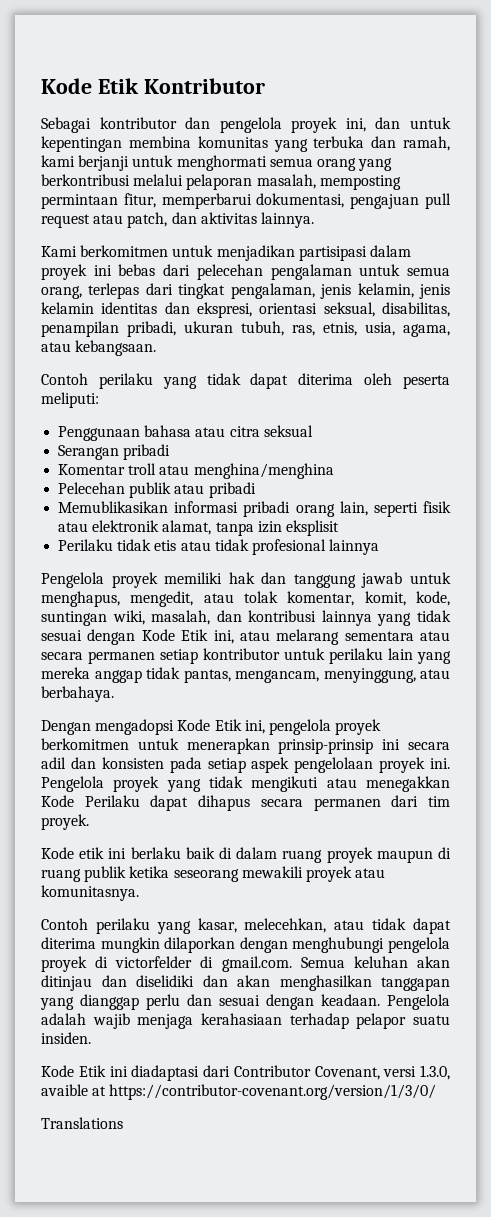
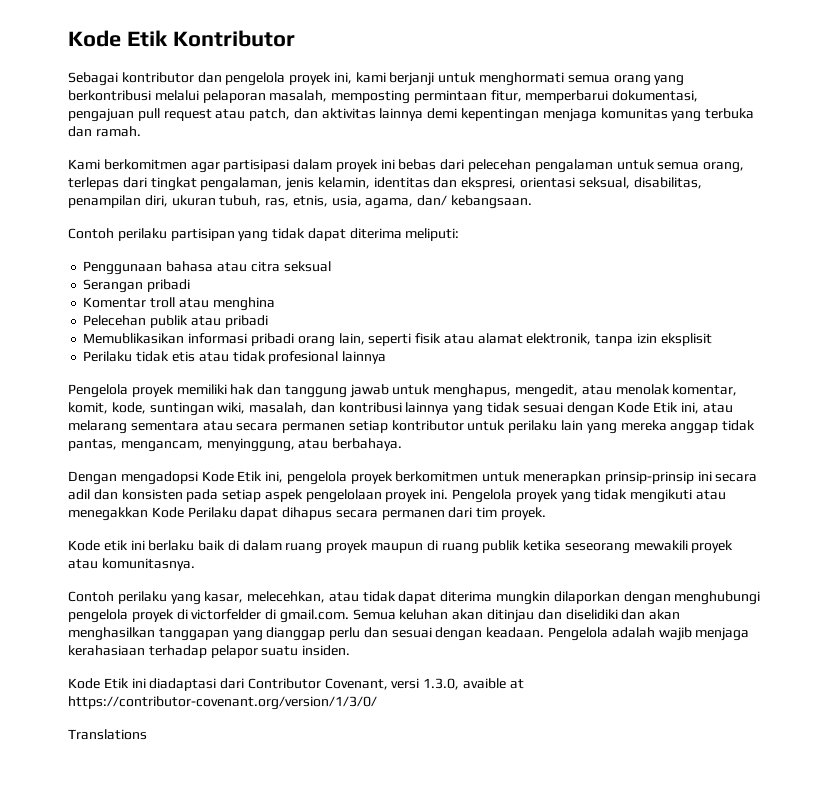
- Sebagai kontributor dan pengelola proyek ini, dan untuk kepentingan membina komunitas yang terbuka dan ramah, kami berjanji untuk menghormati semua orang yang berkontribusi melalui pelaporan masalah, memposting permintaan fitur, memperbarui dokumentasi, pengajuan pull request atau patch, dan aktivitas lainnya.
+ Sebagai kontributor dan pengelola proyek ini, kami berjanji untuk menghormati semua orang yang berkontribusi melalui pelaporan masalah, memposting permintaan fitur, memperbarui dokumentasi, pengajuan pull request atau patch, dan aktivitas lainnya demi kepentingan menjaga komunitas yang terbuka dan ramah.
- Kami berkomitmen untuk menjadikan partisipasi dalam proyek ini bebas dari pelecehan pengalaman untuk semua orang, terlepas dari tingkat pengalaman, jenis kelamin, jenis kelamin identitas dan ekspresi, orientasi seksual, disabilitas, penampilan pribadi, ukuran tubuh, ras, etnis, usia, agama, atau kebangsaan.
+ Kami berkomitmen agar partisipasi dalam proyek ini bebas dari pelecehan pengalaman untuk semua orang, terlepas dari tingkat pengalaman, jenis kelamin, identitas dan ekspresi, orientasi seksual, disabilitas, penampilan diri, ukuran tubuh, ras, etnis, usia, agama, dan/ kebangsaan.
- Contoh perilaku yang tidak dapat diterima oleh peserta meliputi:
+ Contoh perilaku partisipan yang tidak dapat diterima meliputi:
- Komentar troll atau menghina/menghina
+ Komentar troll atau menghina
- Memublikasikan informasi pribadi orang lain, seperti fisik atau elektronik alamat, tanpa izin eksplisit
+ Memublikasikan informasi pribadi orang lain, seperti fisik atau alamat elektronik, tanpa izin eksplisit
- Pengelola proyek memiliki hak dan tanggung jawab untuk menghapus, mengedit, atau tolak komentar, komit, kode, suntingan wiki, masalah, dan kontribusi lainnya yang tidak sesuai dengan Kode Etik ini, atau melarang sementara atau secara permanen setiap kontributor untuk perilaku lain yang mereka anggap tidak pantas, mengancam, menyinggung, atau berbahaya.
+ Pengelola proyek memiliki hak dan tanggung jawab untuk menghapus, mengedit, atau menolak komentar, komit, kode, suntingan wiki, masalah, dan kontribusi lainnya yang tidak sesuai dengan Kode Etik ini, atau melarang sementara atau secara permanen setiap kontributor untuk perilaku lain yang mereka anggap tidak pantas, mengancam, menyinggung, atau berbahaya.

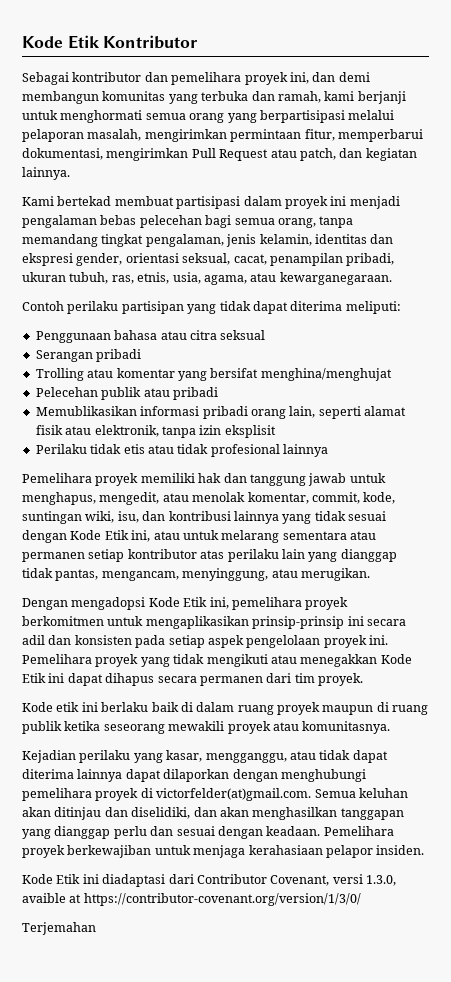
- Sebagai kontributor dan pengelola proyek ini, kami berjanji untuk menghormati semua orang yang berkontribusi melalui pelaporan masalah, memposting permintaan fitur, memperbarui dokumentasi, pengajuan pull request atau patch, dan aktivitas lainnya demi kepentingan menjaga komunitas yang terbuka dan ramah.
+ Sebagai kontributor dan pemelihara proyek ini, dan demi membangun komunitas yang terbuka dan ramah, kami berjanji untuk menghormati semua orang yang berpartisipasi melalui pelaporan masalah, mengirimkan permintaan fitur, memperbarui dokumentasi, mengirimkan Pull Request atau patch, dan kegiatan lainnya.
- Kami berkomitmen agar partisipasi dalam proyek ini bebas dari pelecehan pengalaman untuk semua orang, terlepas dari tingkat pengalaman, jenis kelamin, identitas dan ekspresi, orientasi seksual, disabilitas, penampilan diri, ukuran tubuh, ras, etnis, usia, agama, dan/ kebangsaan.
+ Kami bertekad membuat partisipasi dalam proyek ini menjadi pengalaman bebas pelecehan bagi semua orang, tanpa memandang tingkat pengalaman, jenis kelamin, identitas dan ekspresi gender, orientasi seksual, cacat, penampilan pribadi, ukuran tubuh, ras, etnis, usia, agama, atau kewarganegaraan.
- Komentar troll atau menghina
+ Trolling atau komentar yang bersifat menghina/menghujat
- Memublikasikan informasi pribadi orang lain, seperti fisik atau alamat elektronik, tanpa izin eksplisit
+ Memublikasikan informasi pribadi orang lain, seperti alamat fisik atau elektronik, tanpa izin eksplisit
- Pengelola proyek memiliki hak dan tanggung jawab untuk menghapus, mengedit, atau menolak komentar, komit, kode, suntingan wiki, masalah, dan kontribusi lainnya yang tidak sesuai dengan Kode Etik ini, atau melarang sementara atau secara permanen setiap kontributor untuk perilaku lain yang mereka anggap tidak pantas, mengancam, menyinggung, atau berbahaya.
+ Pemelihara proyek memiliki hak dan tanggung jawab untuk menghapus, mengedit, atau menolak komentar, commit, kode, suntingan wiki, isu, dan kontribusi lainnya yang tidak sesuai dengan Kode Etik ini, atau untuk melarang sementara atau permanen setiap kontributor atas perilaku lain yang dianggap tidak pantas, mengancam, menyinggung, atau merugikan.
- Dengan mengadopsi Kode Etik ini, pengelola proyek berkomitmen untuk menerapkan prinsip-prinsip ini secara adil dan konsisten pada setiap aspek pengelolaan proyek ini.
+ Dengan mengadopsi Kode Etik ini, pemelihara proyek berkomitmen untuk mengaplikasikan prinsip-prinsip ini secara adil dan konsisten pada setiap aspek pengelolaan proyek ini.
- Pengelola proyek yang tidak mengikuti atau menegakkan Kode Perilaku dapat dihapus secara permanen dari tim proyek.
+ Pemelihara proyek yang tidak mengikuti atau menegakkan Kode Etik ini dapat dihapus secara permanen dari tim proyek.
- Contoh perilaku yang kasar, melecehkan, atau tidak dapat diterima mungkin dilaporkan dengan menghubungi pengelola proyek di victorfelder di gmail.com. Semua keluhan akan ditinjau dan diselidiki dan akan menghasilkan tanggapan yang dianggap perlu dan sesuai dengan keadaan.
+ Kejadian perilaku yang kasar, mengganggu, atau tidak dapat diterima lainnya dapat dilaporkan dengan menghubungi pemelihara proyek di victorfelder(at)gmail.com. Semua keluhan akan ditinjau dan diselidiki, dan akan menghasilkan tanggapan yang dianggap perlu dan sesuai dengan keadaan.
- Pengelola adalah wajib menjaga kerahasiaan terhadap pelapor suatu insiden.
+ Pemelihara proyek berkewajiban untuk menjaga kerahasiaan pelapor insiden.
- Translations
+ Terjemahan

